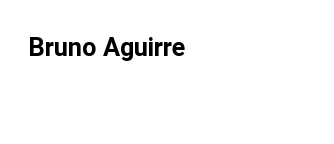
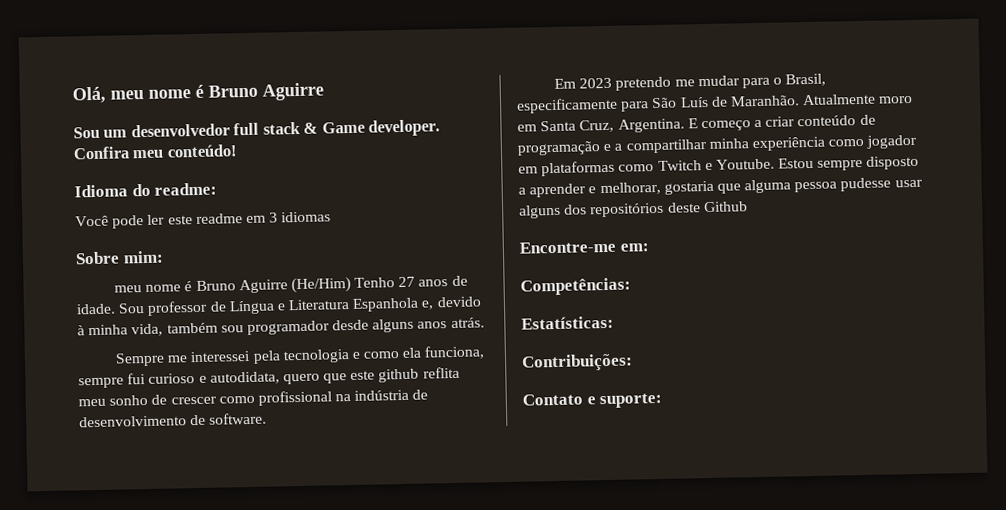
- Bruno Aguirre
+ Olá, meu nome é Bruno Aguirre
+ Sou um desenvolvedor full stack & Game developer. Confira meu conteúdo!
+ Idioma do readme:
+ Você pode ler este readme em 3 idiomas
+ Sobre mim:
+ meu nome é Bruno Aguirre (He/Him) Tenho 27 anos de idade. Sou professor de Língua e Literatura Espanhola e, devido à minha vida, também sou programador desde alguns anos atrás.
+ Sempre me interessei pela tecnologia e como ela funciona, sempre fui curioso e autodidata, quero que este github reflita meu sonho de crescer como profissional na indústria de desenvolvimento de software.
+ Em 2023 pretendo me mudar para o Brasil, especificamente para São Luís de Maranhão. Atualmente moro em Santa Cruz, Argentina. E começo a criar conteúdo de programação e a compartilhar minha experiência como jogador em plataformas como Twitch e Youtube. Estou sempre disposto a aprender e melhorar, gostaria que alguma pessoa pudesse usar alguns dos repositórios deste Github
+ Encontre-me em:
+ Competências:
+ Estatísticas:
+ Contribuições:
+ Contato e suporte:

